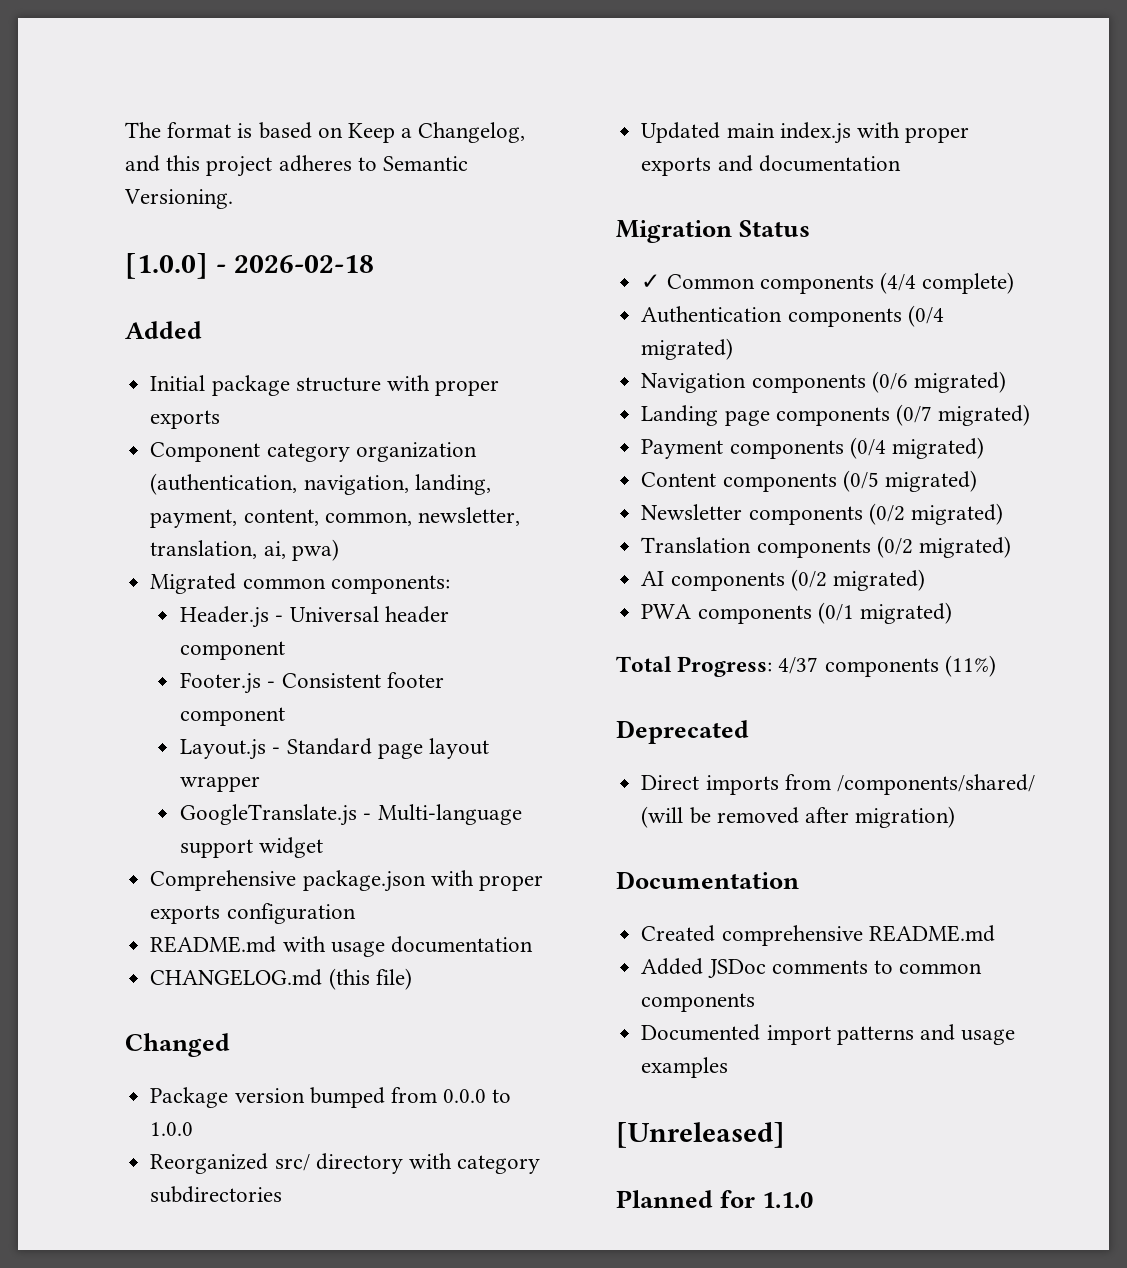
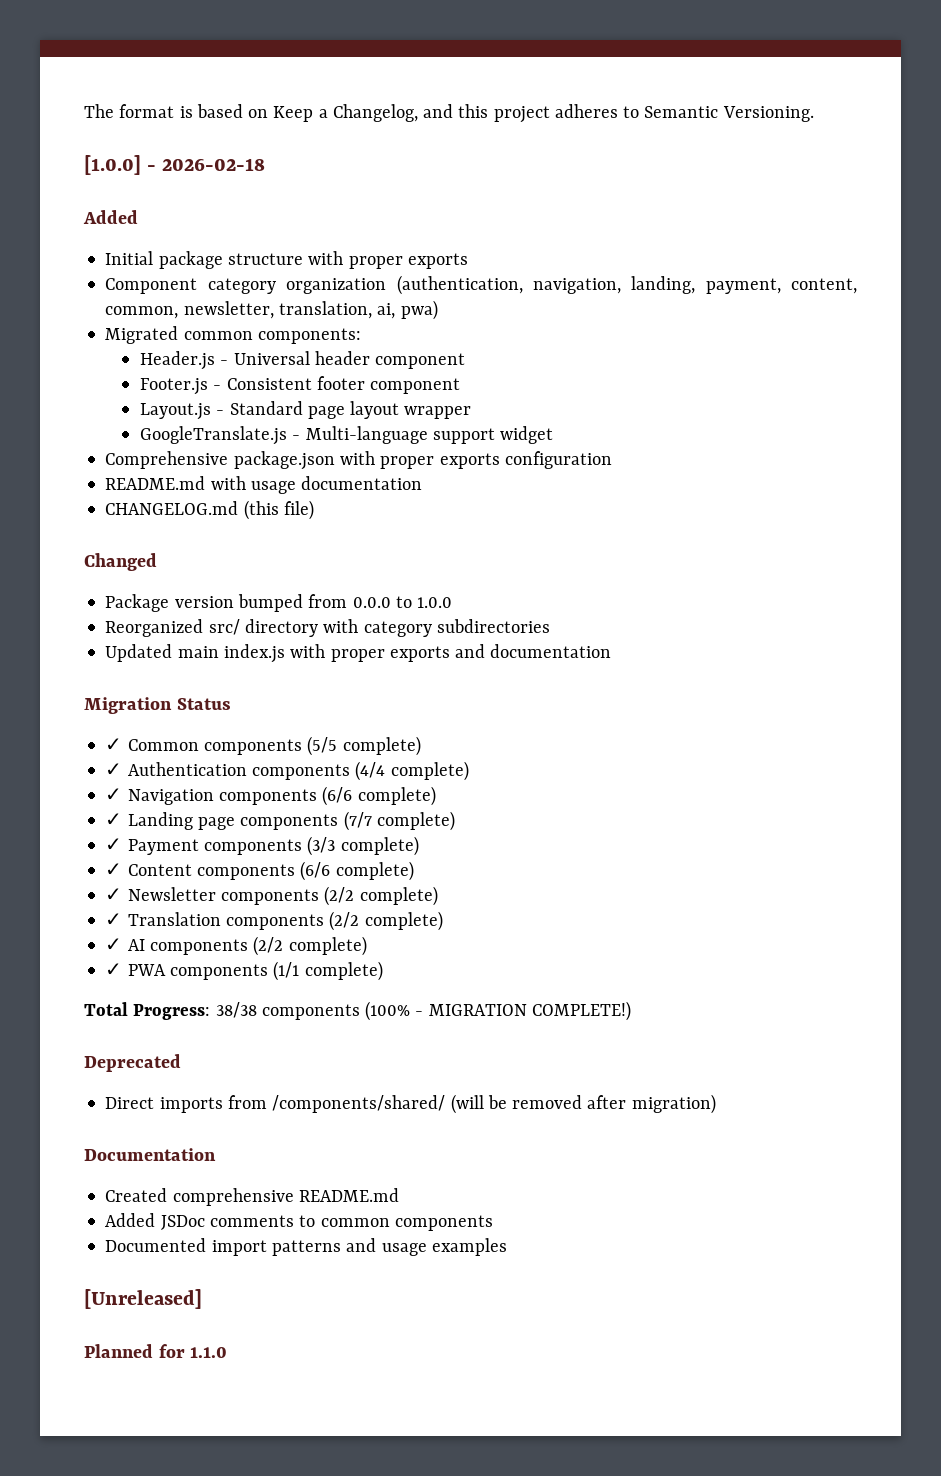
- ✓ Common components (4/4 complete)
- Authentication components (0/4 migrated)
- Navigation components (0/6 migrated)
- Landing page components (0/7 migrated)
- Payment components (0/4 migrated)
- Content components (0/5 migrated)
- Newsletter components (0/2 migrated)
- Translation components (0/2 migrated)
- AI components (0/2 migrated)
- PWA components (0/1 migrated)
- Total Progress: 4/37 components (11%)
+ ✓ Common components (5/5 complete)
+ ✓ Authentication components (4/4 complete)
+ ✓ Navigation components (6/6 complete)
+ ✓ Landing page components (7/7 complete)
+ ✓ Payment components (3/3 complete)
+ ✓ Content components (6/6 complete)
+ ✓ Newsletter components (2/2 complete)
+ ✓ Translation components (2/2 complete)
+ ✓ AI components (2/2 complete)
+ ✓ PWA components (1/1 complete)
+ Total Progress: 38/38 components (100% - MIGRATION COMPLETE!)

